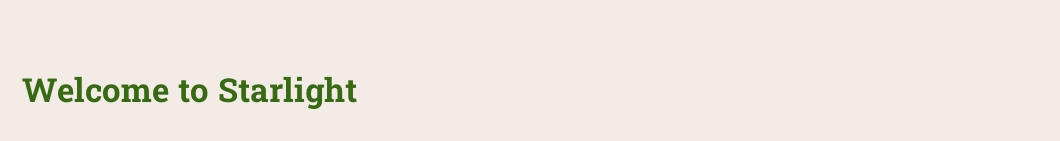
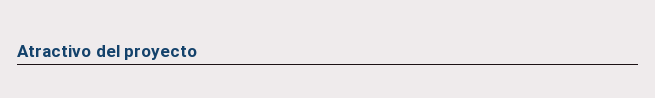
- Welcome to Starlight
+ Atractivo del proyecto

